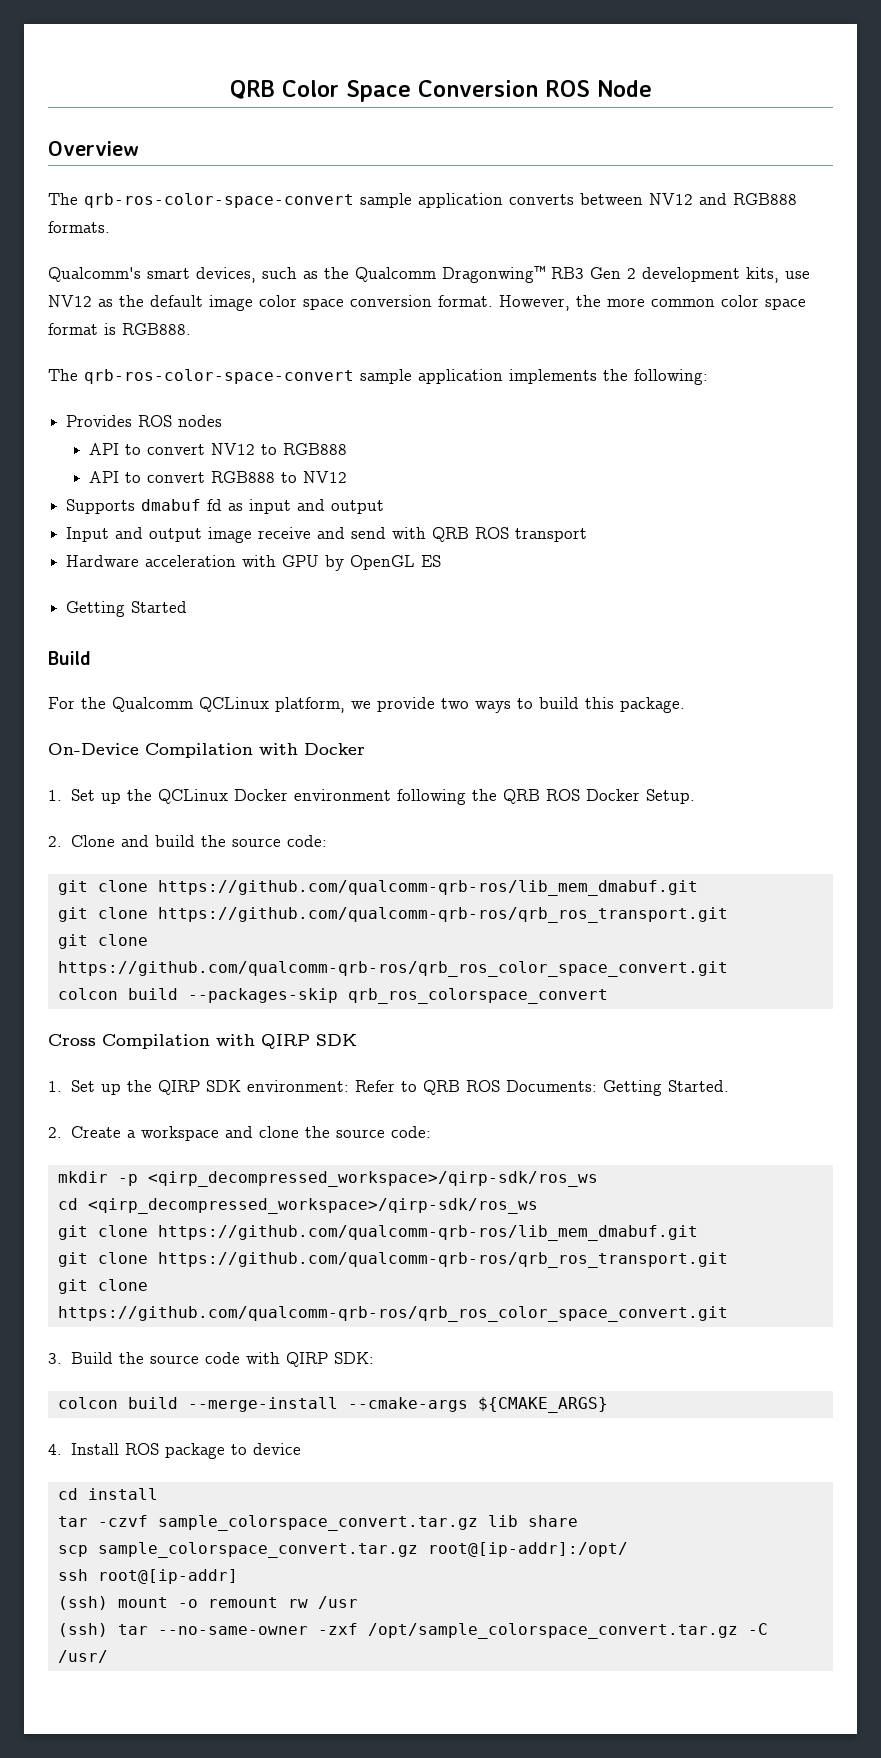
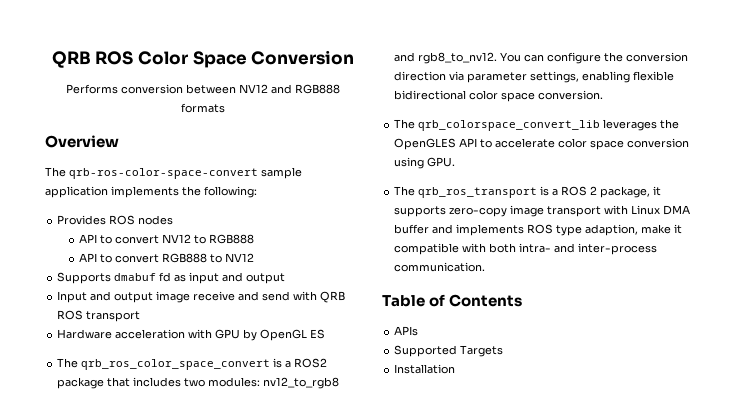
- QRB Color Space Conversion ROS Node
+ QRB ROS Color Space Conversion
+ Performs conversion between NV12 and RGB888 formats
  Overview
- The qrb-ros-color-space-convert sample application converts between NV12 and RGB888 formats.
- Qualcomm's smart devices, such as the Qualcomm Dragonwing™ RB3 Gen 2 development kits, use NV12 as the default image color space conversion format. However, the more common color space format is RGB888.
- Getting Started
- Build
- For the Qualcomm QCLinux platform, we provide two ways to build this package.
- On-Device Compilation with Docker
- 1. Set up the QCLinux Docker environment following the QRB ROS Docker Setup.
- 2. Clone and build the source code:
- git clone https://github.com/qualcomm-qrb-ros/lib_mem_dmabuf.git
- git clone https://github.com/qualcomm-qrb-ros/qrb_ros_transport.git
- git clone https://github.com/qualcomm-qrb-ros/qrb_ros_color_space_convert.git
- colcon build --packages-skip qrb_ros_colorspace_convert
- Cross Compilation with QIRP SDK
- 1. Set up the QIRP SDK environment: Refer to QRB ROS Documents: Getting Started.
- 2. Create a workspace and clone the source code:
- mkdir -p <qirp_decompressed_workspace>/qirp-sdk/ros_ws
- cd <qirp_decompressed_workspace>/qirp-sdk/ros_ws
- git clone https://github.com/qualcomm-qrb-ros/lib_mem_dmabuf.git
- git clone https://github.com/qualcomm-qrb-ros/qrb_ros_transport.git
- git clone https://github.com/qualcomm-qrb-ros/qrb_ros_color_space_convert.git
- 3. Build the source code with QIRP SDK:
- colcon build --merge-install --cmake-args ${CMAKE_ARGS}
- 4. Install ROS package to device
- cd install
- tar -czvf sample_colorspace_convert.tar.gz lib share
- scp sample_colorspace_convert.tar.gz root@[ip-addr]:/opt/
- ssh root@[ip-addr]
- (ssh) mount -o remount rw /usr
- (ssh) tar --no-same-owner -zxf /opt/sample_colorspace_convert.tar.gz -C /usr/
+ The qrb_ros_color_space_convert is a ROS2 package that includes two modules: nv12_to_rgb8 and rgb8_to_nv12. You can configure the conversion direction via parameter settings, enabling flexible bidirectional color space conversion.
+ The qrb_colorspace_convert_lib leverages the OpenGLES API to accelerate color space conversion using GPU.
+ The qrb_ros_transport is a ROS 2 package, it supports zero-copy image transport with Linux DMA buffer and implements ROS type adaption, make it compatible with both intra- and inter-process communication.
+ Table of Contents
+ APIs
+ Supported Targets
+ Installation

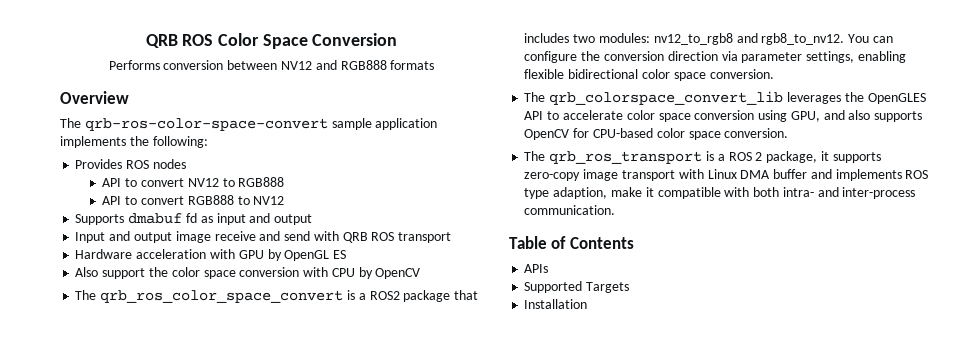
+ Also support the color space conversion with CPU by OpenCV
- The qrb_colorspace_convert_lib leverages the OpenGLES API to accelerate color space conversion using GPU.
+ The qrb_colorspace_convert_lib leverages the OpenGLES API to accelerate color space conversion using GPU, and also supports OpenCV for CPU-based color space conversion.

